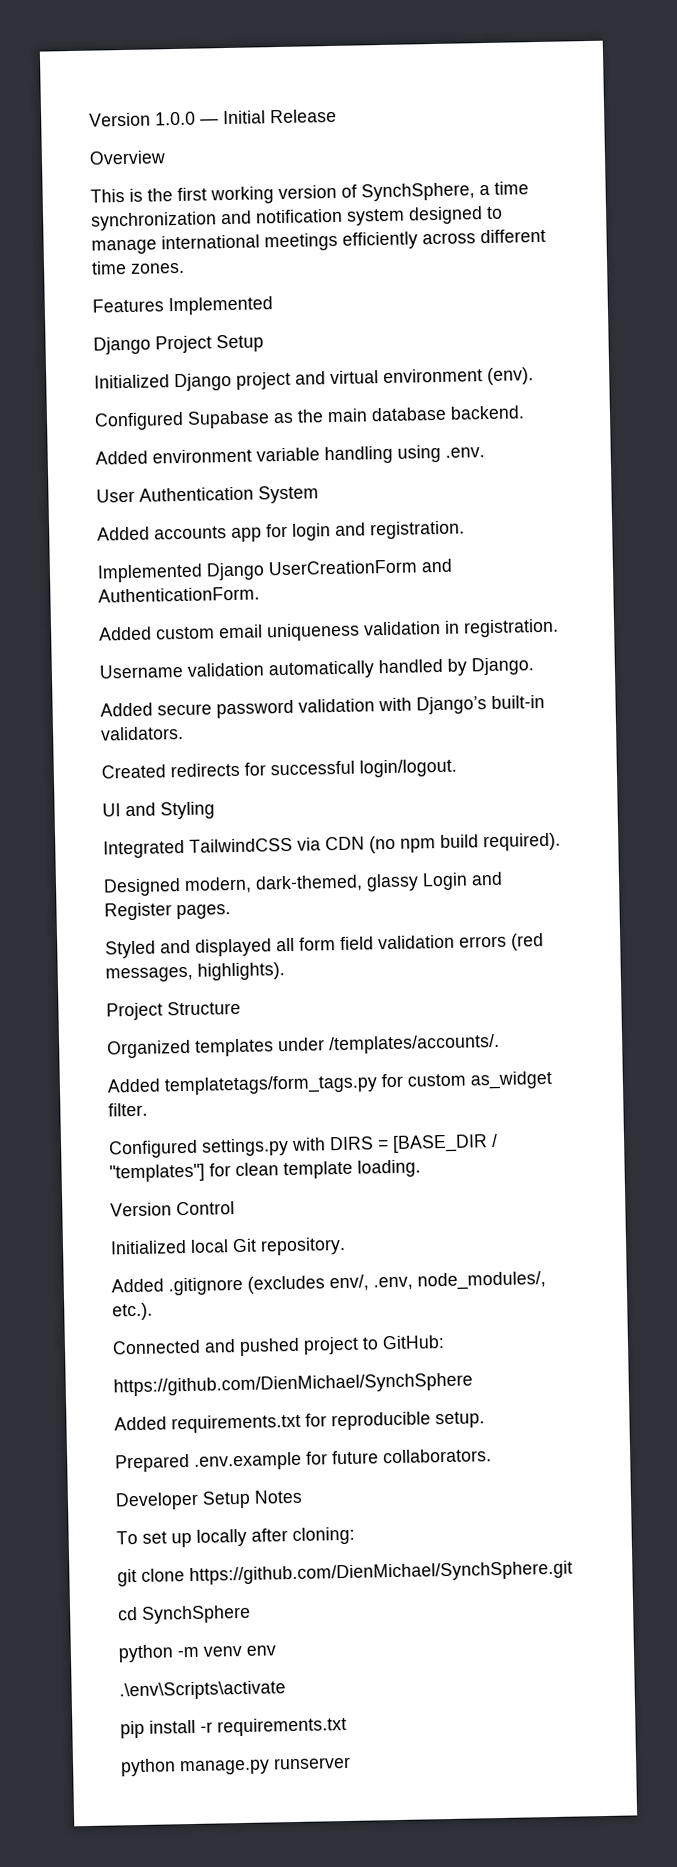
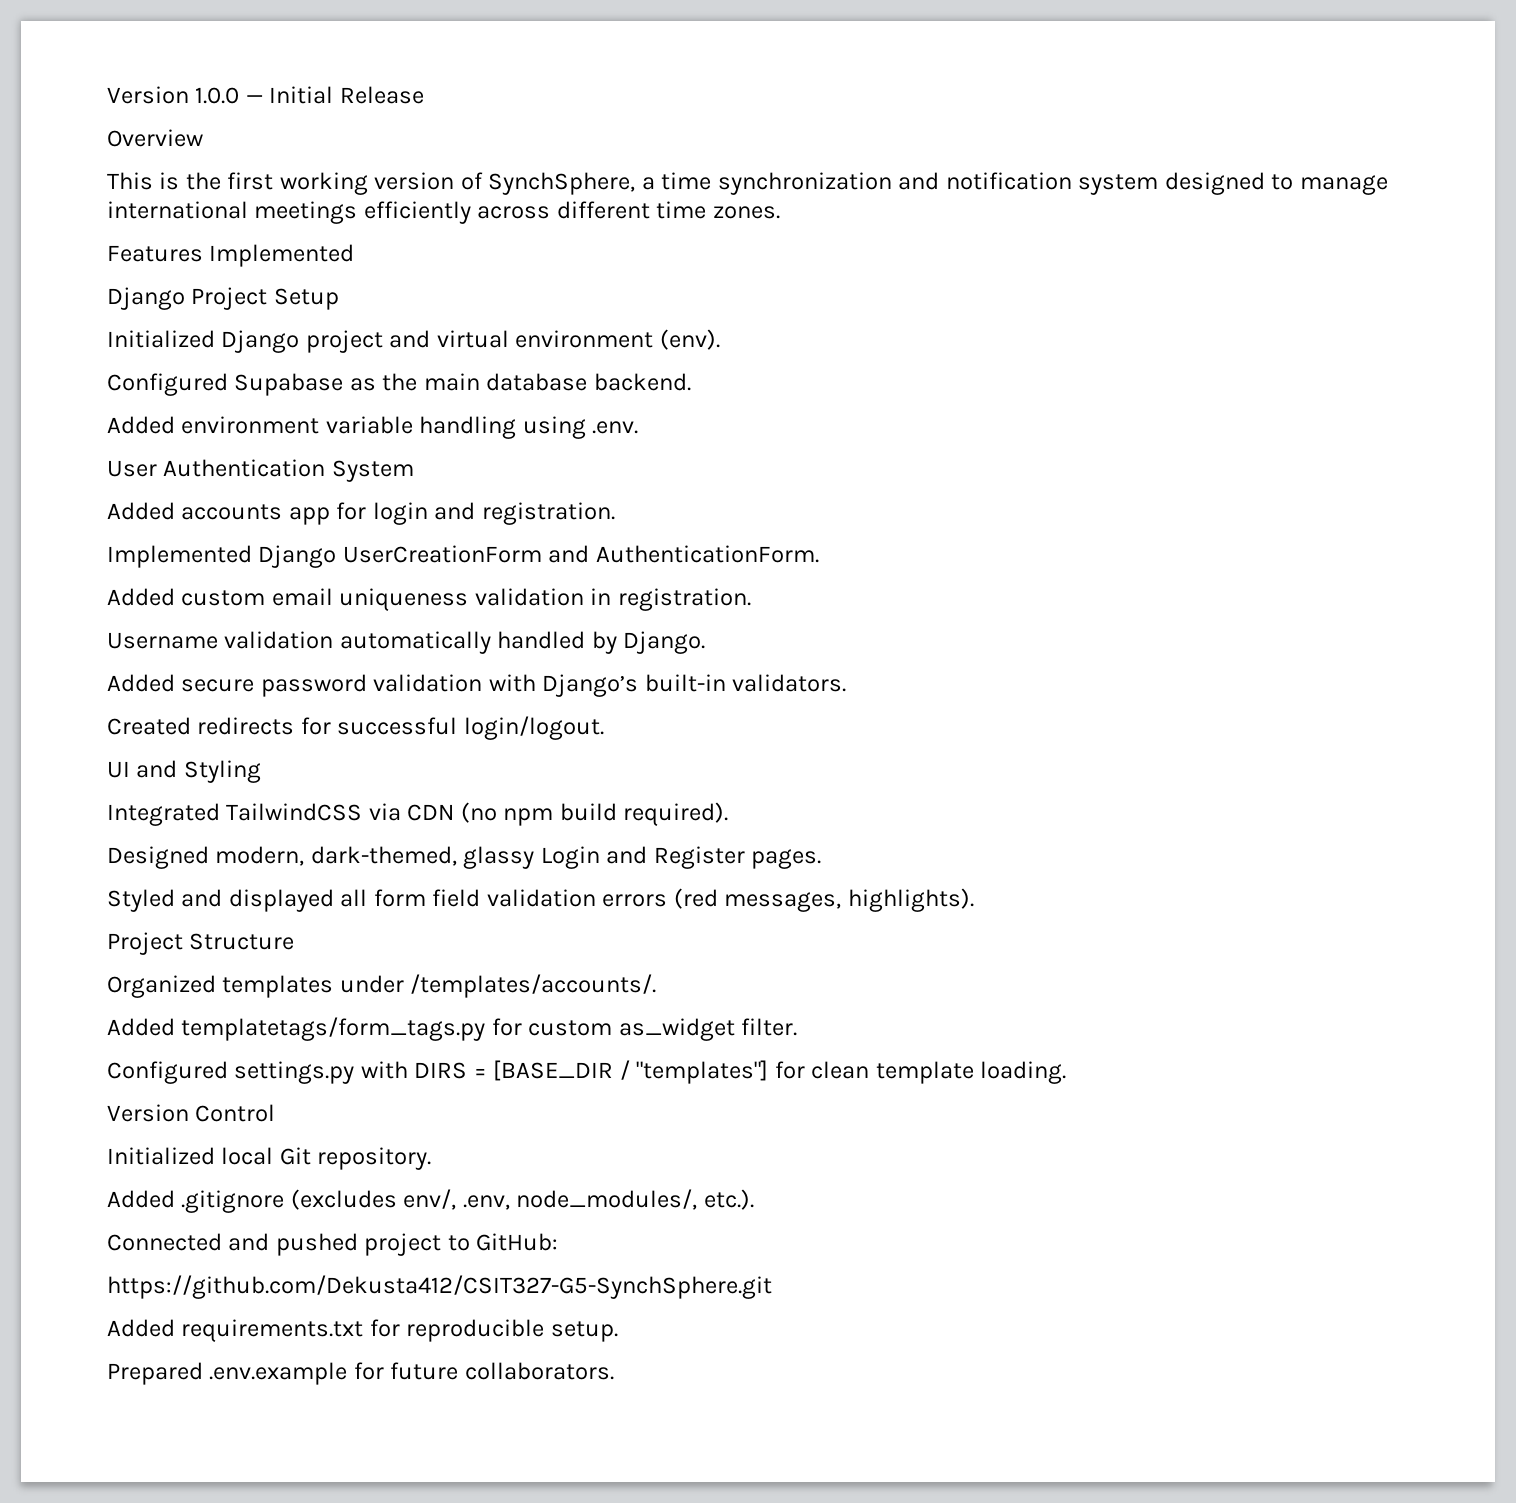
- https://github.com/DienMichael/SynchSphere
+ https://github.com/Dekusta412/CSIT327-G5-SynchSphere.git
- Developer Setup Notes
- To set up locally after cloning:
- git clone https://github.com/DienMichael/SynchSphere.git
- cd SynchSphere
- python -m venv env
- .\env\Scripts\activate
- pip install -r requirements.txt
- python manage.py runserver

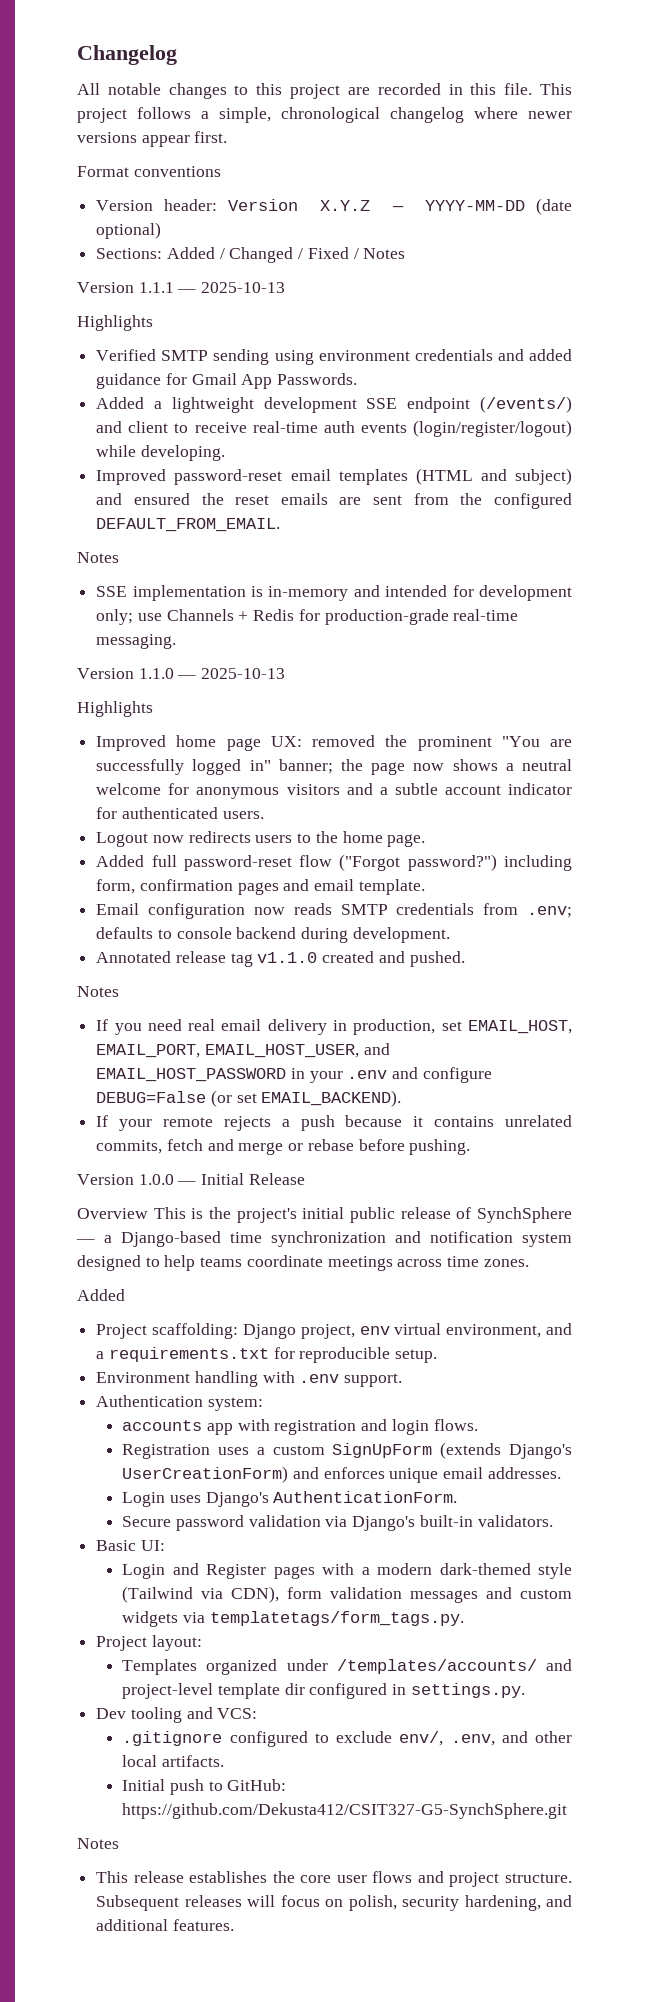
+ Changelog
+ All notable changes to this project are recorded in this file. This project follows a simple, chronological changelog where newer versions appear first.
+ Format conventions
+ Version header: Version X.Y.Z — YYYY-MM-DD (date optional)
+ Sections: Added / Changed / Fixed / Notes
+ Version 1.1.1 — 2025-10-13
+ Highlights
+ Verified SMTP sending using environment credentials and added guidance for Gmail App Passwords.
+ Added a lightweight development SSE endpoint (/events/) and client to receive real-time auth events (login/register/logout) while developing.
+ Improved password-reset email templates (HTML and subject) and ensured the reset emails are sent from the configured DEFAULT_FROM_EMAIL.
+ Notes
+ SSE implementation is in-memory and intended for development only; use Channels + Redis for production-grade real-time messaging.
+ Version 1.1.0 — 2025-10-13
+ Highlights
+ Improved home page UX: removed the prominent "You are successfully logged in" banner; the page now shows a neutral welcome for anonymous visitors and a subtle account indicator for authenticated users.
+ Logout now redirects users to the home page.
+ Added full password-reset flow ("Forgot password?") including form, confirmation pages and email template.
+ Email configuration now reads SMTP credentials from .env; defaults to console backend during development.
+ Annotated release tag v1.1.0 created and pushed.
+ Notes
+ If you need real email delivery in production, set EMAIL_HOST, EMAIL_PORT, EMAIL_HOST_USER, and EMAIL_HOST_PASSWORD in your .env and configure DEBUG=False (or set EMAIL_BACKEND).
+ If your remote rejects a push because it contains unrelated commits, fetch and merge or rebase before pushing.
- Overview
- This is the first working version of SynchSphere, a time synchronization and notification system designed to manage international meetings efficiently across different time zones.
- Features Implemented
- Django Project Setup
- Initialized Django project and virtual environment (env).
- Configured Supabase as the main database backend.
- Added environment variable handling using .env.
- User Authentication System
- Added accounts app for login and registration.
- Implemented Django UserCreationForm and AuthenticationForm.
- Added custom email uniqueness validation in registration.
- Username validation automatically handled by Django.
- Added secure password validation with Django’s built-in validators.
- Created redirects for successful login/logout.
- UI and Styling
- Integrated TailwindCSS via CDN (no npm build required).
- Designed modern, dark-themed, glassy Login and Register pages.
- Styled and displayed all form field validation errors (red messages, highlights).
- Project Structure
- Organized templates under /templates/accounts/.
- Added templatetags/form_tags.py for custom as_widget filter.
- Configured settings.py with DIRS = [BASE_DIR / "templates"] for clean template loading.
- Version Control
- Initialized local Git repository.
- Added .gitignore (excludes env/, .env, node_modules/, etc.).
- Connected and pushed project to GitHub:
- https://github.com/Dekusta412/CSIT327-G5-SynchSphere.git
- Added requirements.txt for reproducible setup.
- Prepared .env.example for future collaborators.
+ Overview This is the project's initial public release of SynchSphere — a Django-based time synchronization and notification system designed to help teams coordinate meetings across time zones.
+ Added
+ Project scaffolding: Django project, env virtual environment, and a requirements.txt for reproducible setup.
+ Environment handling with .env support.
+ Authentication system:
+ accounts app with registration and login flows.
+ Registration uses a custom SignUpForm (extends Django's UserCreationForm) and enforces unique email addresses.
+ Login uses Django's AuthenticationForm.
+ Secure password validation via Django's built-in validators.
+ Basic UI:
+ Login and Register pages with a modern dark-themed style (Tailwind via CDN), form validation messages and custom widgets via templatetags/form_tags.py.
+ Project layout:
+ Templates organized under /templates/accounts/ and project-level template dir configured in settings.py.
+ Dev tooling and VCS:
+ .gitignore configured to exclude env/, .env, and other local artifacts.
+ Initial push to GitHub: https://github.com/Dekusta412/CSIT327-G5-SynchSphere.git
+ Notes
+ This release establishes the core user flows and project structure. Subsequent releases will focus on polish, security hardening, and additional features.

